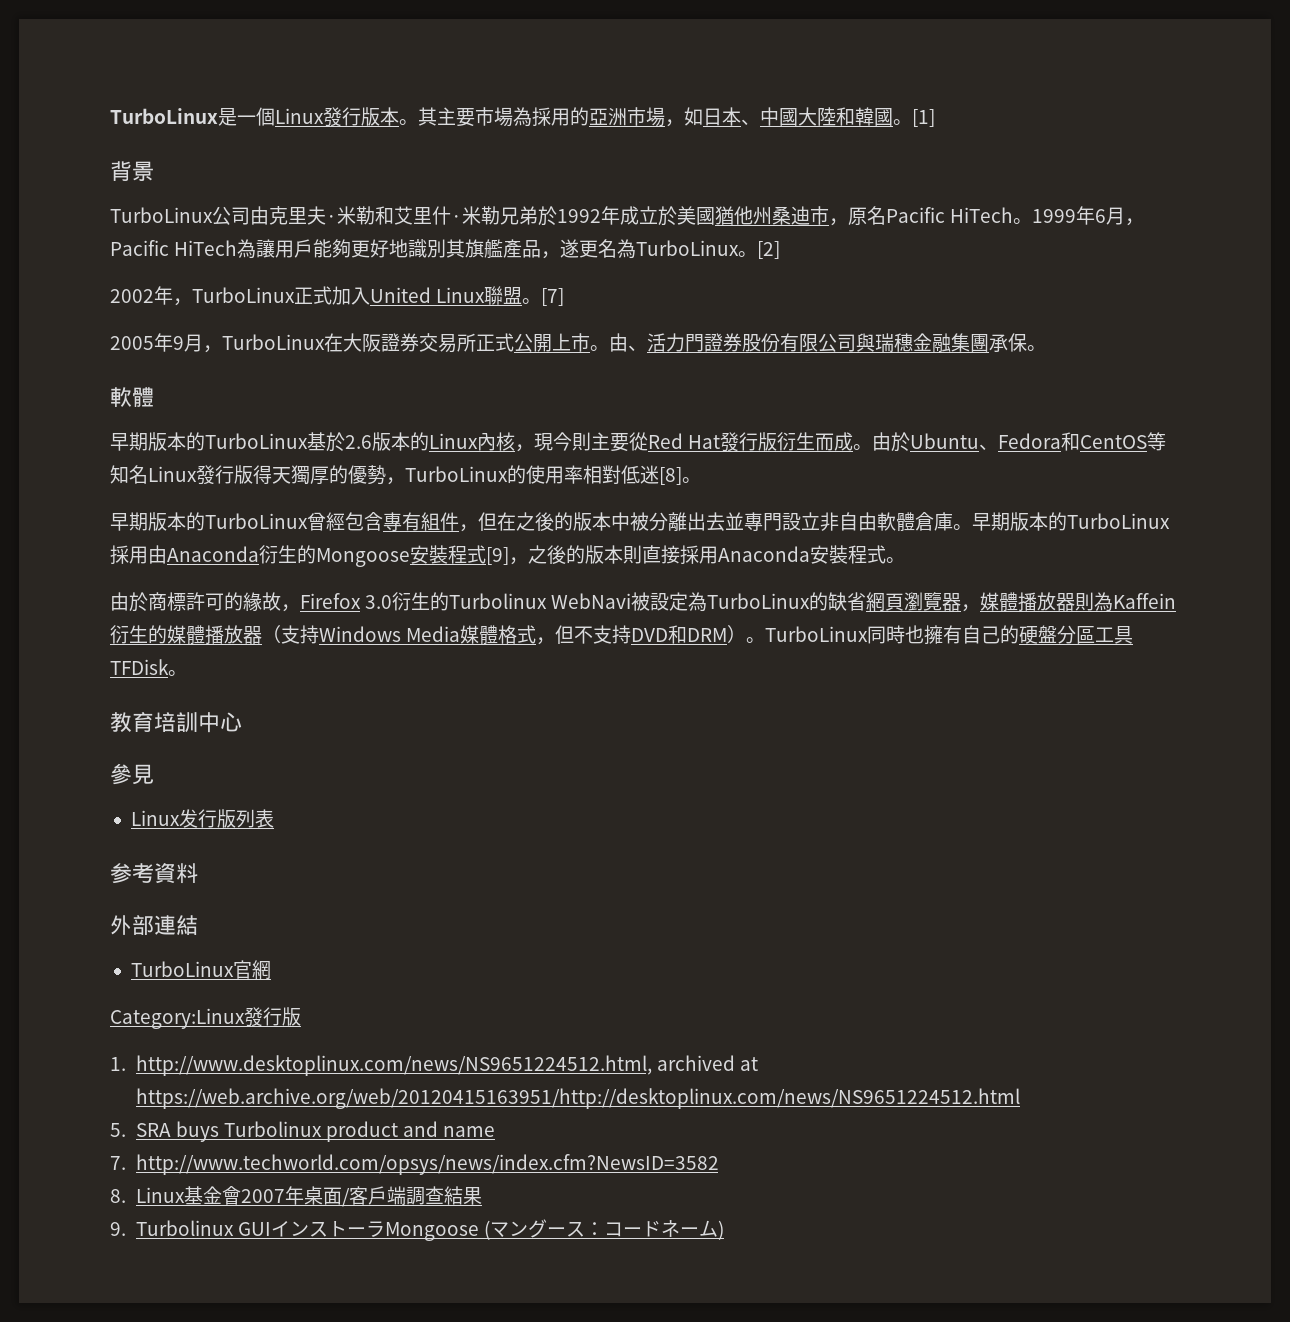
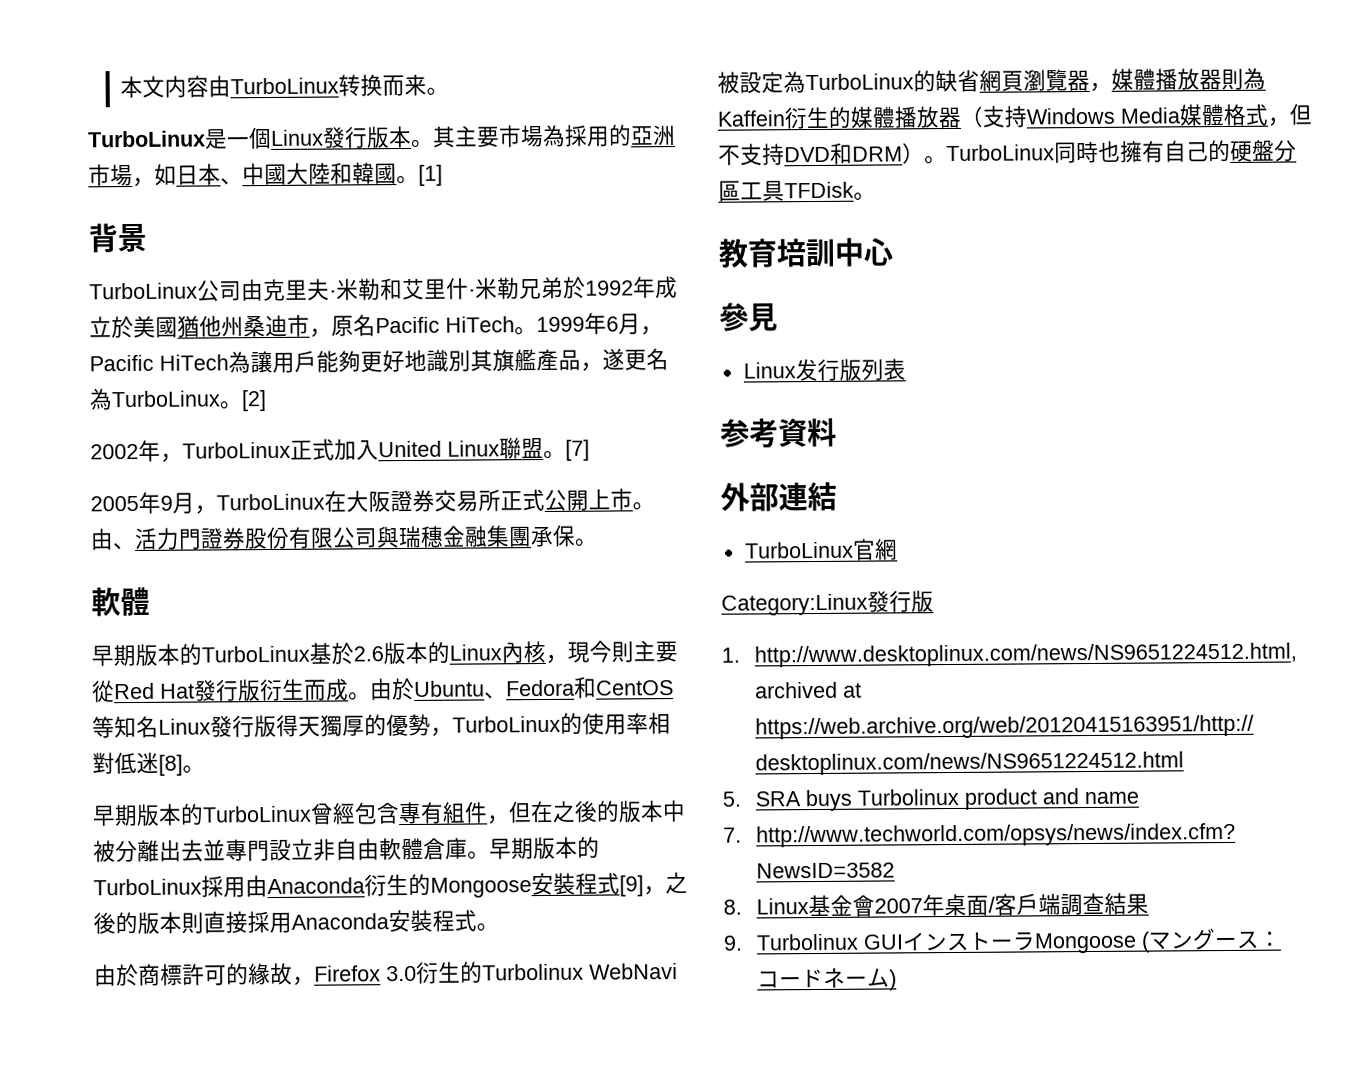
+ 本文内容由TurboLinux转换而来。

